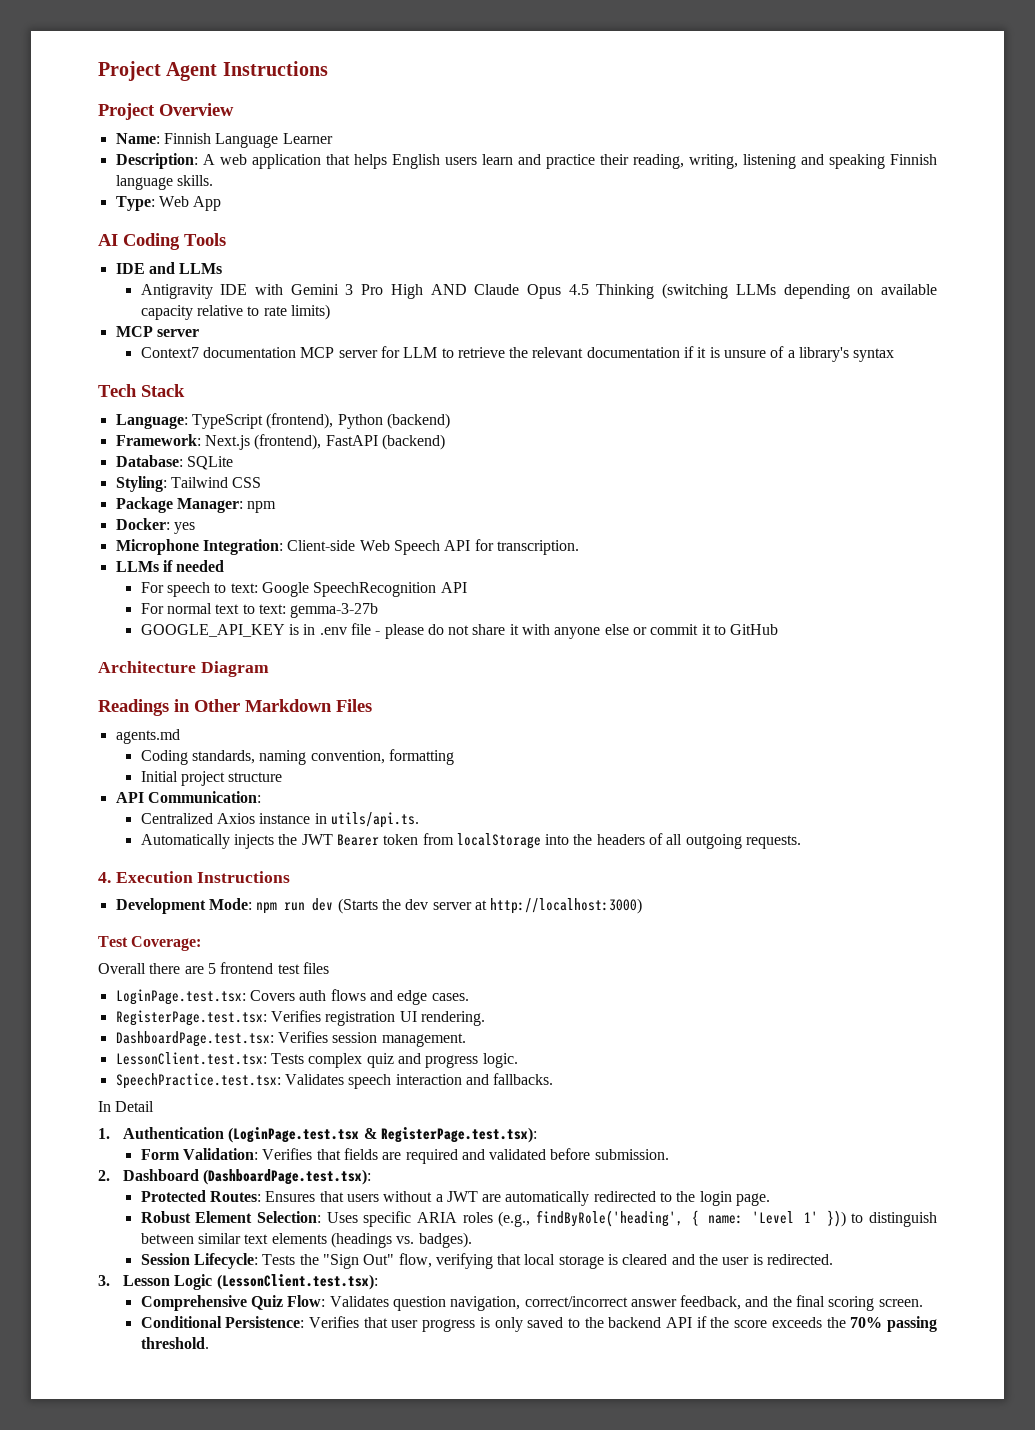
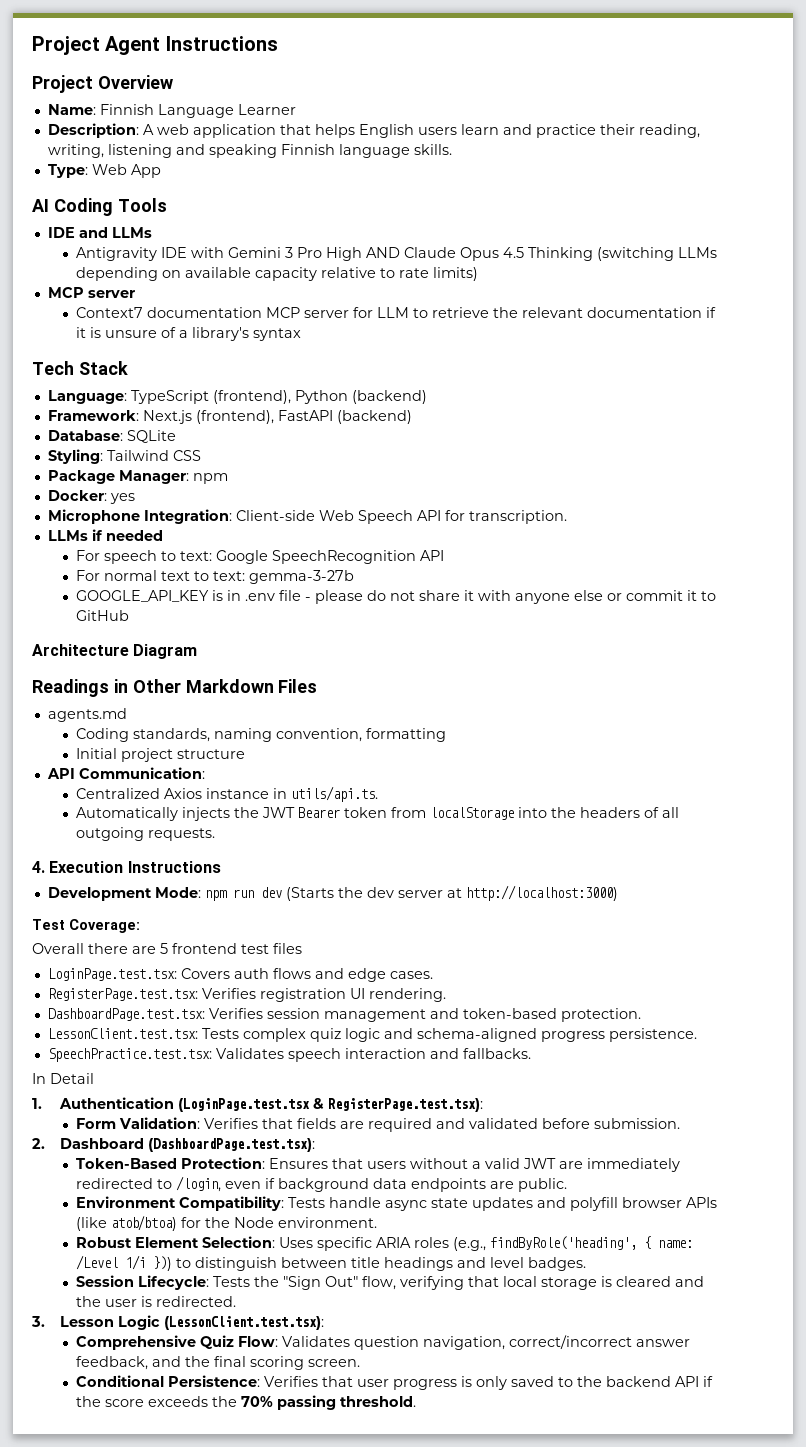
- DashboardPage.test.tsx: Verifies session management.
+ DashboardPage.test.tsx: Verifies session management and token-based protection.
- LessonClient.test.tsx: Tests complex quiz and progress logic.
+ LessonClient.test.tsx: Tests complex quiz logic and schema-aligned progress persistence.
- Protected Routes: Ensures that users without a JWT are automatically redirected to the login page.
+ Token-Based Protection: Ensures that users without a valid JWT are immediately redirected to /login, even if background data endpoints are public.
+ Environment Compatibility: Tests handle async state updates and polyfill browser APIs (like atob/btoa) for the Node environment.
- Robust Element Selection: Uses specific ARIA roles (e.g., findByRole('heading', { name: 'Level 1' })) to distinguish between similar text elements (headings vs. badges).
+ Robust Element Selection: Uses specific ARIA roles (e.g., findByRole('heading', { name: /Level 1/i })) to distinguish between title headings and level badges.

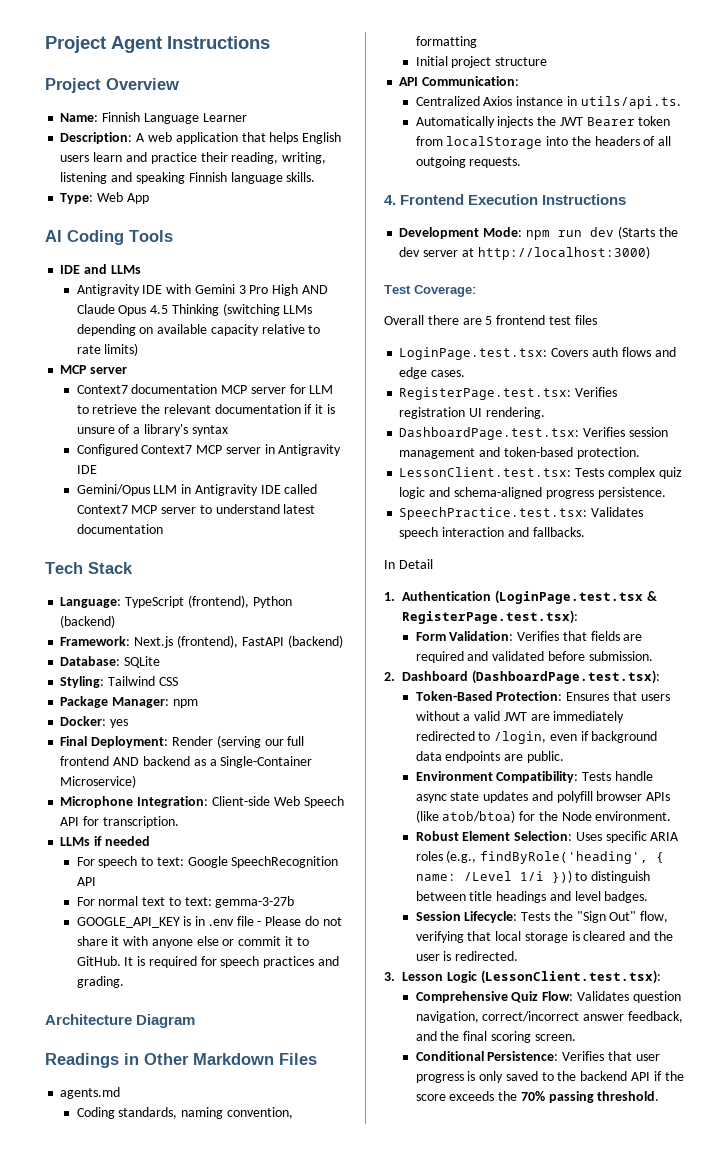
+ Configured Context7 MCP server in Antigravity IDE
+ Gemini/Opus LLM in Antigravity IDE called Context7 MCP server to understand latest documentation
+ Final Deployment: Render (serving our full frontend AND backend as a Single-Container Microservice)
- GOOGLE_API_KEY is in .env file - please do not share it with anyone else or commit it to GitHub
+ GOOGLE_API_KEY is in .env file - Please do not share it with anyone else or commit it to GitHub. It is required for speech practices and grading.
- 4. Execution Instructions
+ 4. Frontend Execution Instructions

